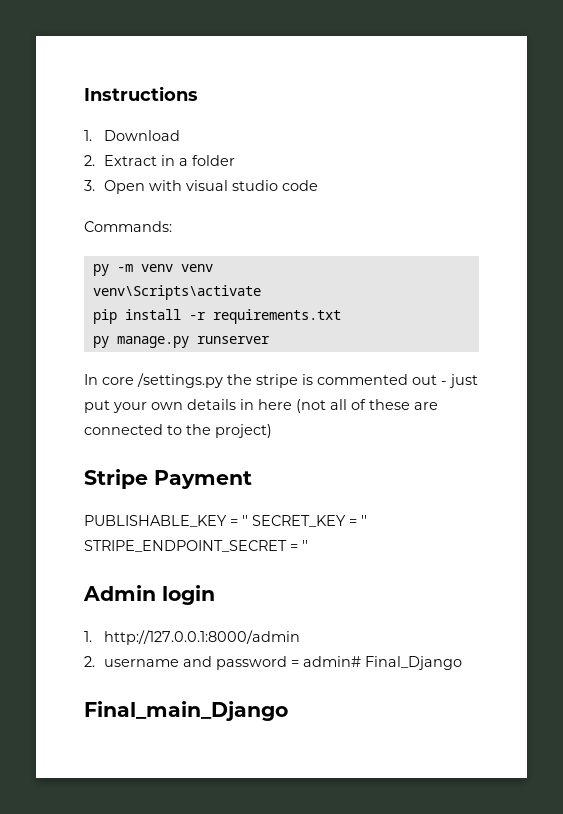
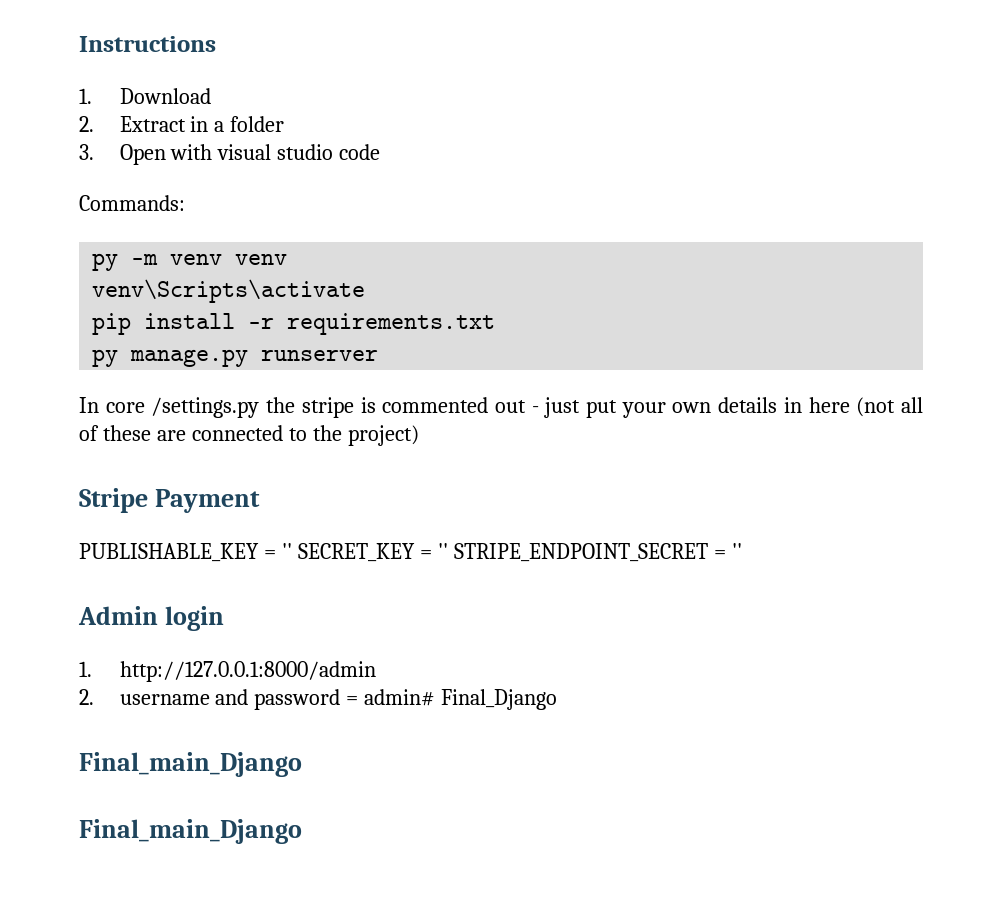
  2. username and password = admin# Final_Django
+ Final_main_Django

